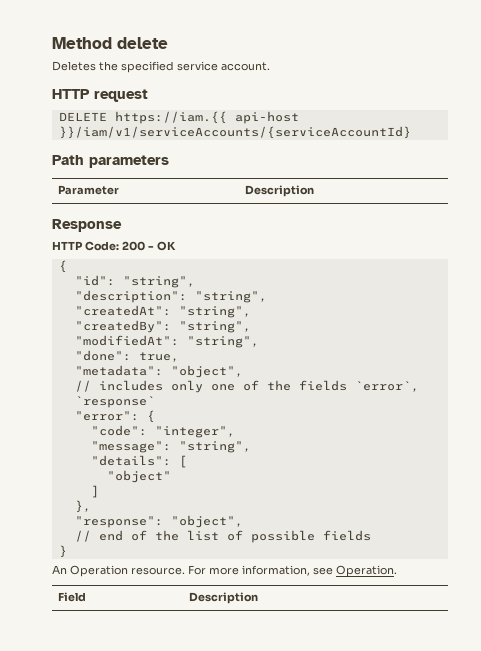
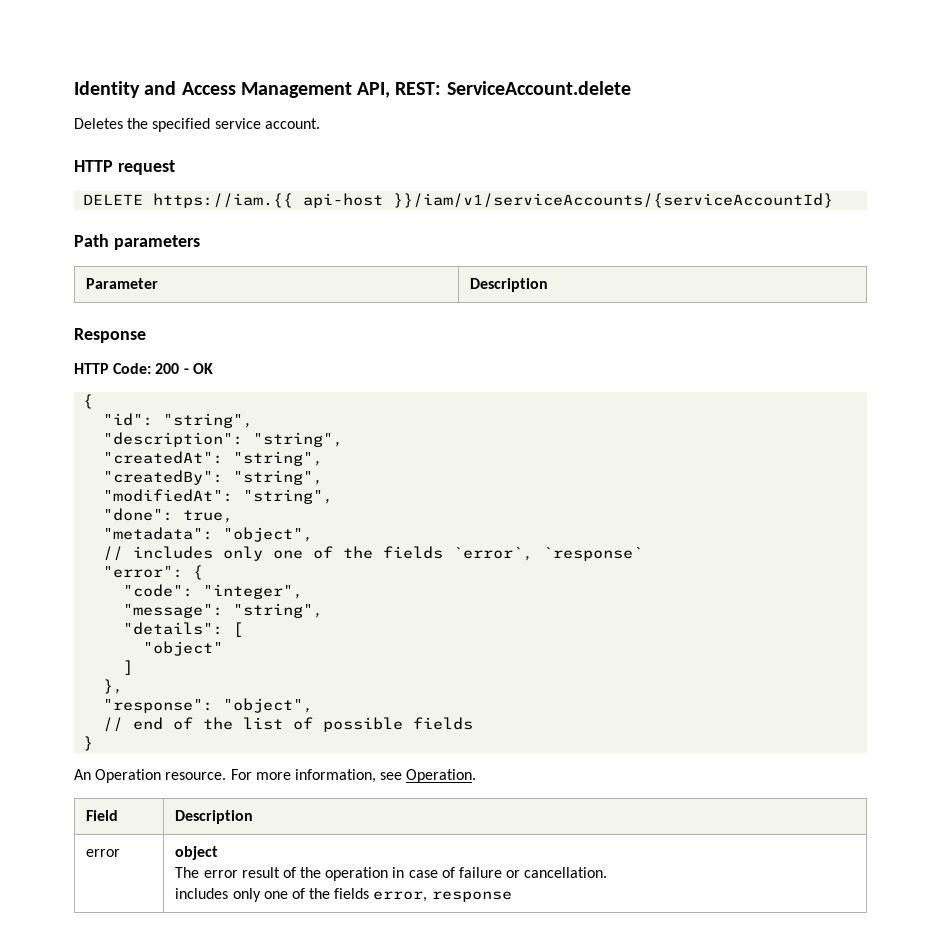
- Method delete
+ Identity and Access Management API, REST: ServiceAccount.delete
+ error | object
+ The error result of the operation in case of failure or cancellation.
+ includes only one of the fields error, response

